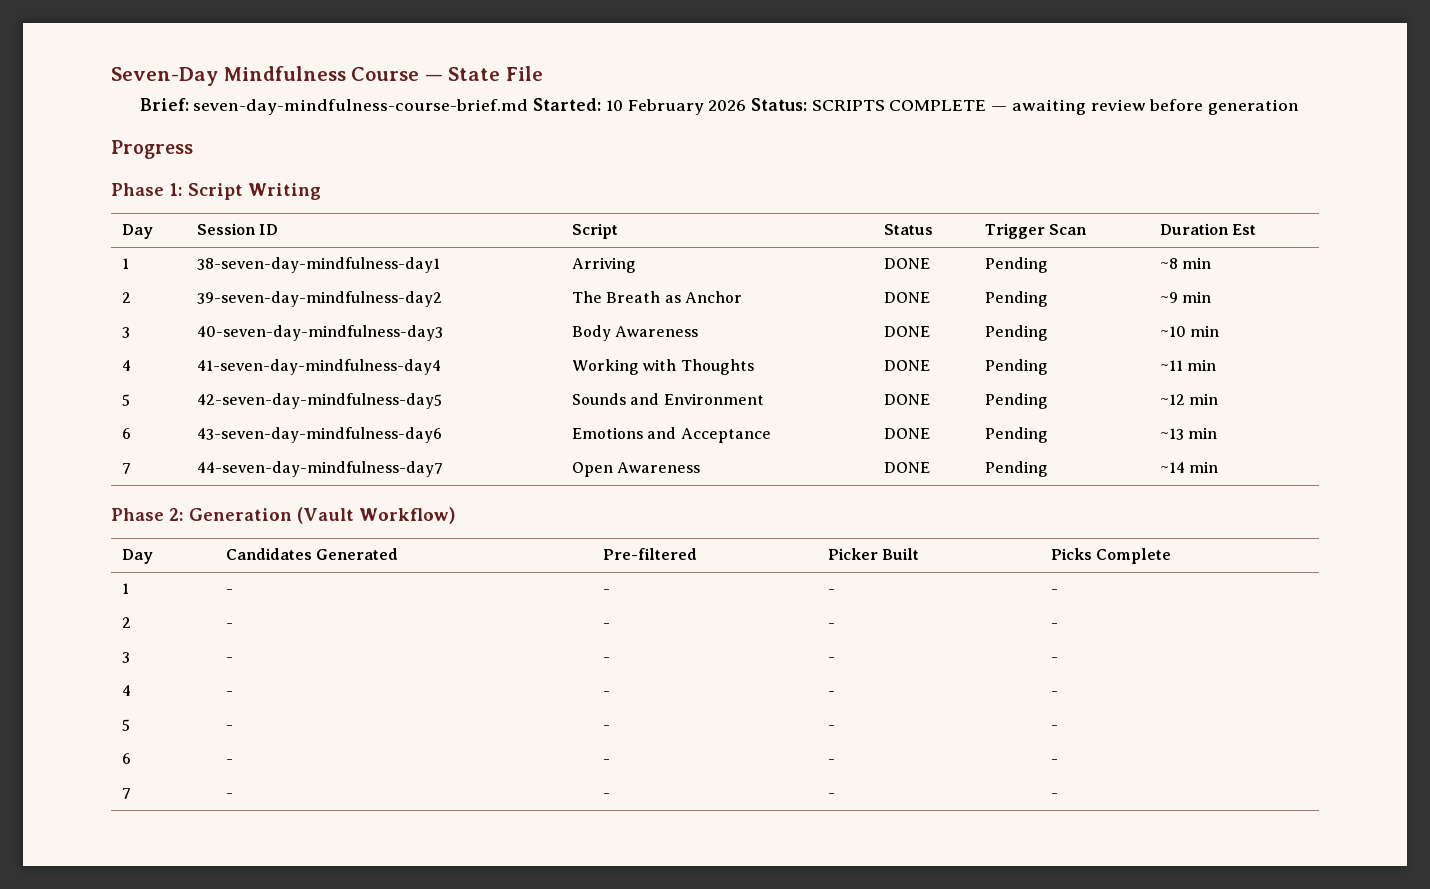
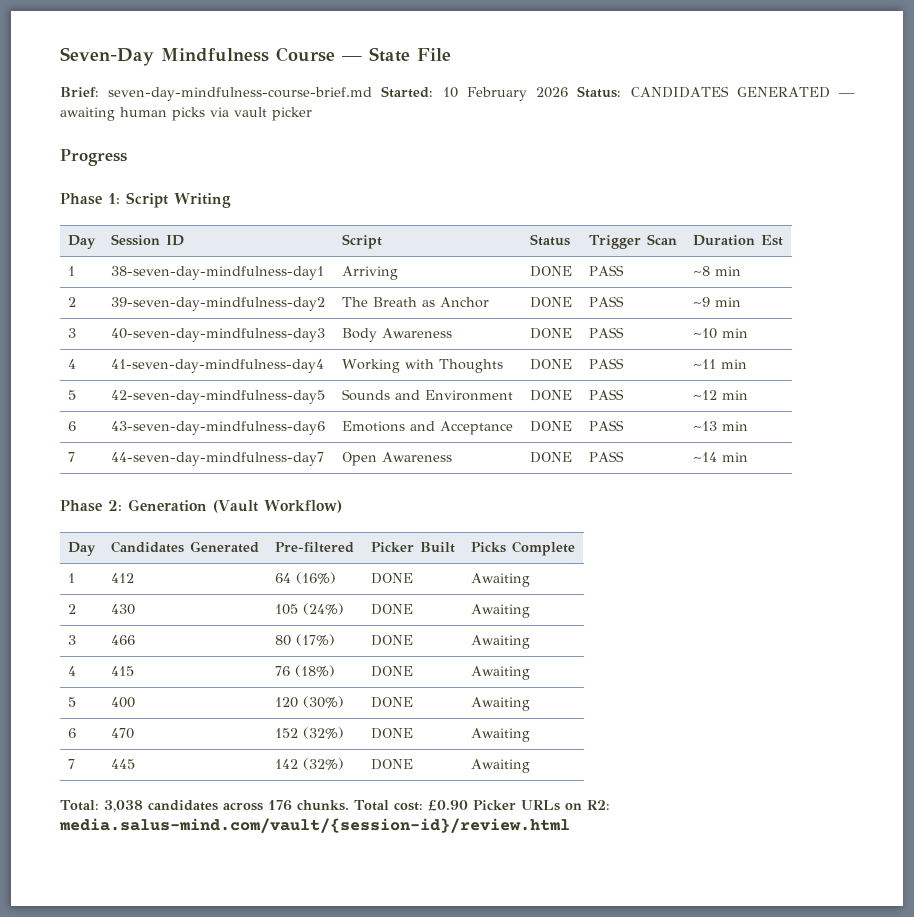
- Brief: seven-day-mindfulness-course-brief.md Started: 10 February 2026 Status: SCRIPTS COMPLETE — awaiting review before generation
+ Brief: seven-day-mindfulness-course-brief.md Started: 10 February 2026 Status: CANDIDATES GENERATED — awaiting human picks via vault picker
- 1 | 38-seven-day-mindfulness-day1 | Arriving | DONE | Pending | ~8 min
+ 1 | 38-seven-day-mindfulness-day1 | Arriving | DONE | PASS | ~8 min
- 2 | 39-seven-day-mindfulness-day2 | The Breath as Anchor | DONE | Pending | ~9 min
+ 2 | 39-seven-day-mindfulness-day2 | The Breath as Anchor | DONE | PASS | ~9 min
- 3 | 40-seven-day-mindfulness-day3 | Body Awareness | DONE | Pending | ~10 min
+ 3 | 40-seven-day-mindfulness-day3 | Body Awareness | DONE | PASS | ~10 min
- 4 | 41-seven-day-mindfulness-day4 | Working with Thoughts | DONE | Pending | ~11 min
+ 4 | 41-seven-day-mindfulness-day4 | Working with Thoughts | DONE | PASS | ~11 min
- 5 | 42-seven-day-mindfulness-day5 | Sounds and Environment | DONE | Pending | ~12 min
+ 5 | 42-seven-day-mindfulness-day5 | Sounds and Environment | DONE | PASS | ~12 min
- 6 | 43-seven-day-mindfulness-day6 | Emotions and Acceptance | DONE | Pending | ~13 min
+ 6 | 43-seven-day-mindfulness-day6 | Emotions and Acceptance | DONE | PASS | ~13 min
- 7 | 44-seven-day-mindfulness-day7 | Open Awareness | DONE | Pending | ~14 min
+ 7 | 44-seven-day-mindfulness-day7 | Open Awareness | DONE | PASS | ~14 min
- 1 | - | - | - | -
- 2 | - | - | - | -
- 3 | - | - | - | -
- 4 | - | - | - | -
- 5 | - | - | - | -
- 6 | - | - | - | -
- 7 | - | - | - | -
+ 1 | 412 | 64 (16%) | DONE | Awaiting
+ 2 | 430 | 105 (24%) | DONE | Awaiting
+ 3 | 466 | 80 (17%) | DONE | Awaiting
+ 4 | 415 | 76 (18%) | DONE | Awaiting
+ 5 | 400 | 120 (30%) | DONE | Awaiting
+ 6 | 470 | 152 (32%) | DONE | Awaiting
+ 7 | 445 | 142 (32%) | DONE | Awaiting
+ Total: 3,038 candidates across 176 chunks. Total cost: £0.90 Picker URLs on R2: media.salus-mind.com/vault/{session-id}/review.html

